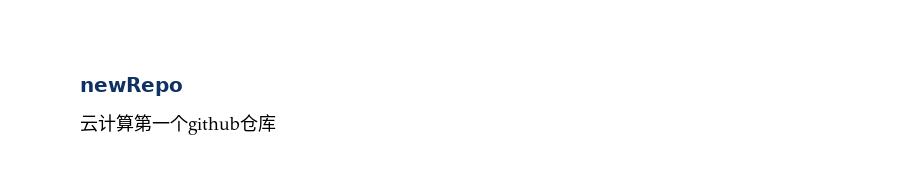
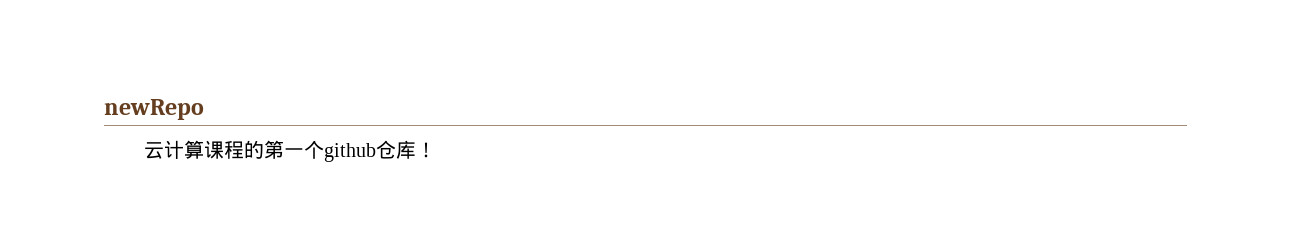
- 云计算第一个github仓库
+ 云计算课程的第一个github仓库！

